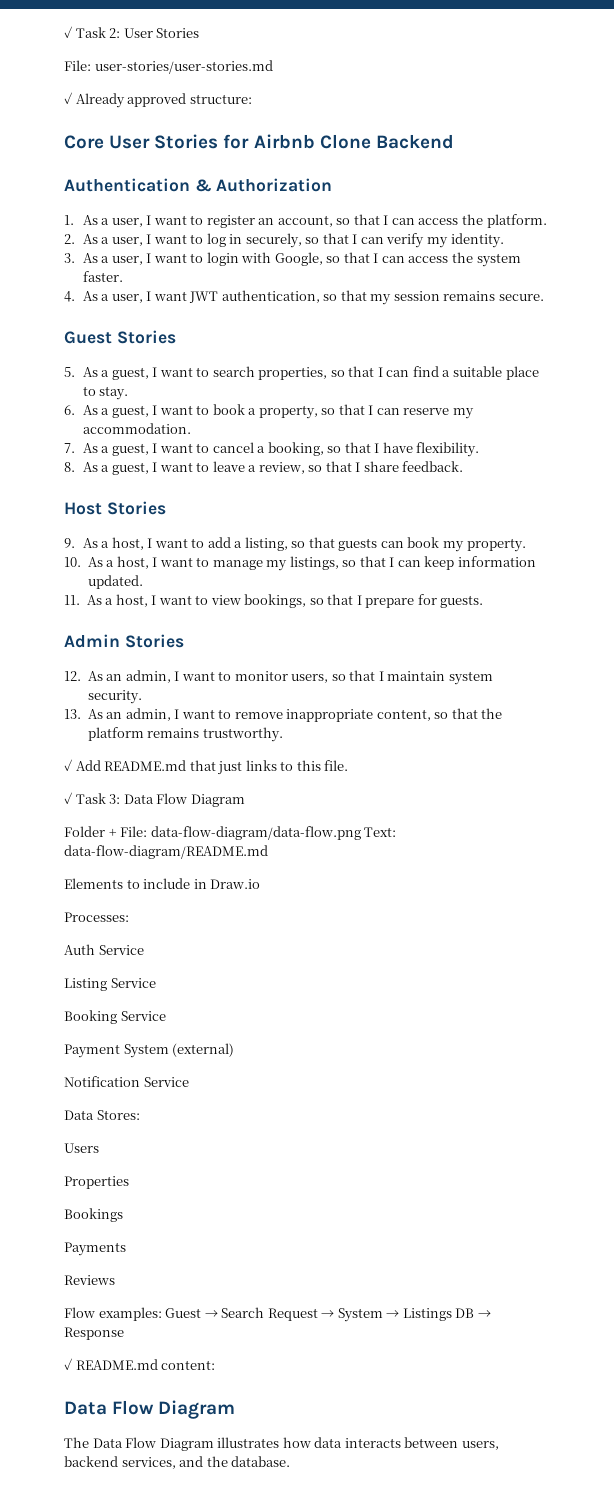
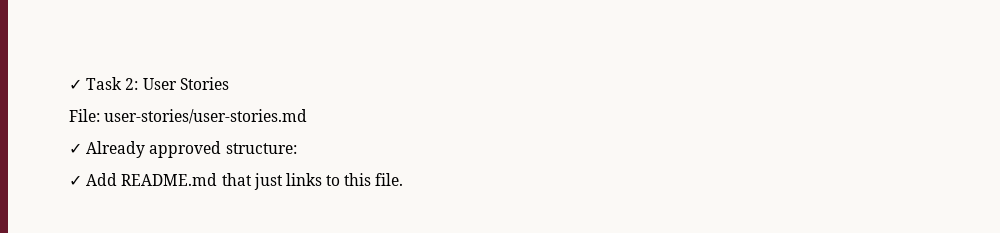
- Core User Stories for Airbnb Clone Backend
- Authentication & Authorization
- 1. As a user, I want to register an account, so that I can access the platform.
- 2. As a user, I want to log in securely, so that I can verify my identity.
- 3. As a user, I want to login with Google, so that I can access the system faster.
- 4. As a user, I want JWT authentication, so that my session remains secure.
- Guest Stories
- 5. As a guest, I want to search properties, so that I can find a suitable place to stay.
- 6. As a guest, I want to book a property, so that I can reserve my accommodation.
- 7. As a guest, I want to cancel a booking, so that I have flexibility.
- 8. As a guest, I want to leave a review, so that I share feedback.
- Host Stories
- 9. As a host, I want to add a listing, so that guests can book my property.
- 10. As a host, I want to manage my listings, so that I can keep information updated.
- 11. As a host, I want to view bookings, so that I prepare for guests.
- Admin Stories
- 12. As an admin, I want to monitor users, so that I maintain system security.
- 13. As an admin, I want to remove inappropriate content, so that the platform remains trustworthy.
- ✓ Task 3: Data Flow Diagram
- Folder + File: data-flow-diagram/data-flow.png Text: data-flow-diagram/README.md
- Elements to include in Draw.io
- Processes:
- Auth Service
- Listing Service
- Booking Service
- Payment System (external)
- Notification Service
- Data Stores:
- Users
- Properties
- Bookings
- Payments
- Reviews
- Flow examples: Guest → Search Request → System → Listings DB → Response
- ✓ README.md content:
- Data Flow Diagram
- The Data Flow Diagram illustrates how data interacts between users, backend services, and the database.

